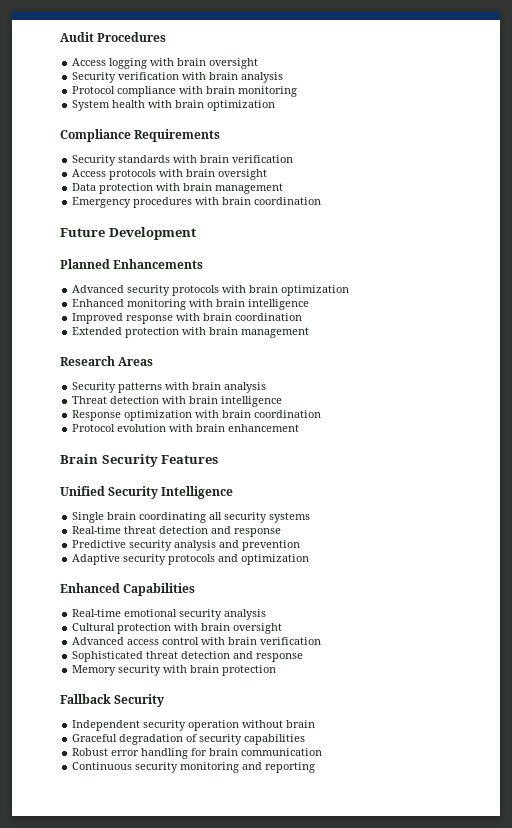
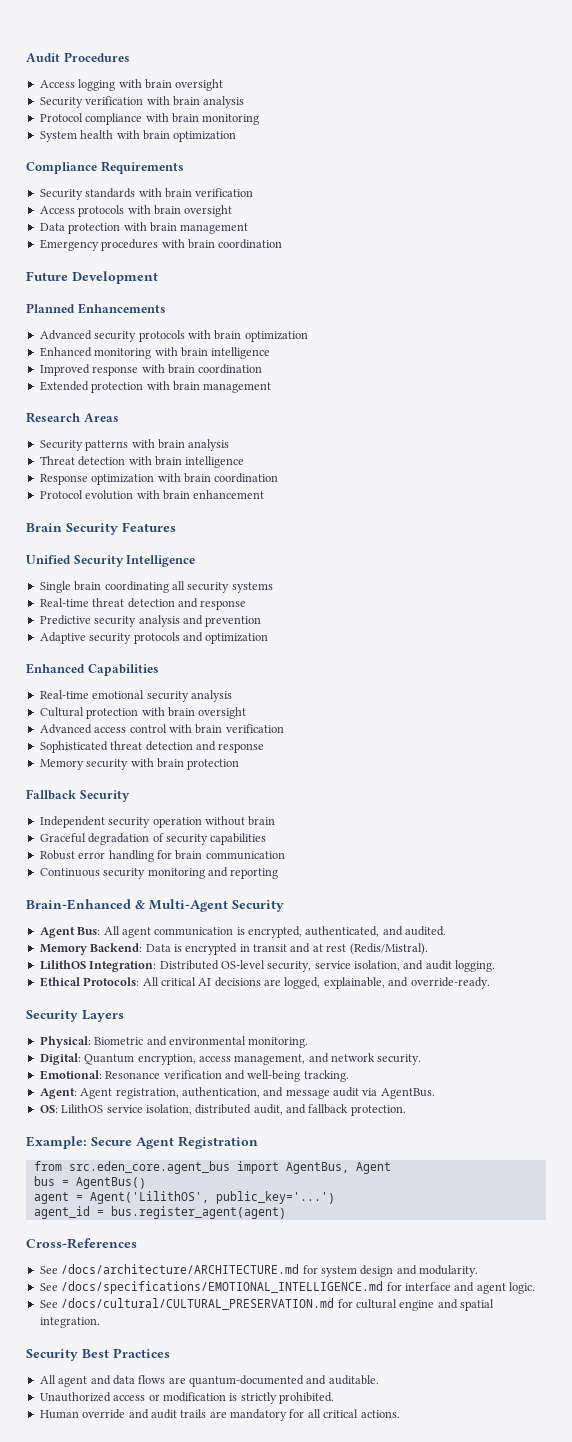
+ Brain-Enhanced & Multi-Agent Security
+ Agent Bus: All agent communication is encrypted, authenticated, and audited.
+ Memory Backend: Data is encrypted in transit and at rest (Redis/Mistral).
+ LilithOS Integration: Distributed OS-level security, service isolation, and audit logging.
+ Ethical Protocols: All critical AI decisions are logged, explainable, and override-ready.
+ Security Layers
+ Physical: Biometric and environmental monitoring.
+ Digital: Quantum encryption, access management, and network security.
+ Emotional: Resonance verification and well-being tracking.
+ Agent: Agent registration, authentication, and message audit via AgentBus.
+ OS: LilithOS service isolation, distributed audit, and fallback protection.
+ Example: Secure Agent Registration
+ from src.eden_core.agent_bus import AgentBus, Agent
+ bus = AgentBus()
+ agent = Agent('LilithOS', public_key='...')
+ agent_id = bus.register_agent(agent)
+ Cross-References
+ See /docs/architecture/ARCHITECTURE.md for system design and modularity.
+ See /docs/specifications/EMOTIONAL_INTELLIGENCE.md for interface and agent logic.
+ See /docs/cultural/CULTURAL_PRESERVATION.md for cultural engine and spatial integration.
+ Security Best Practices
+ All agent and data flows are quantum-documented and auditable.
+ Unauthorized access or modification is strictly prohibited.
+ Human override and audit trails are mandatory for all critical actions.

